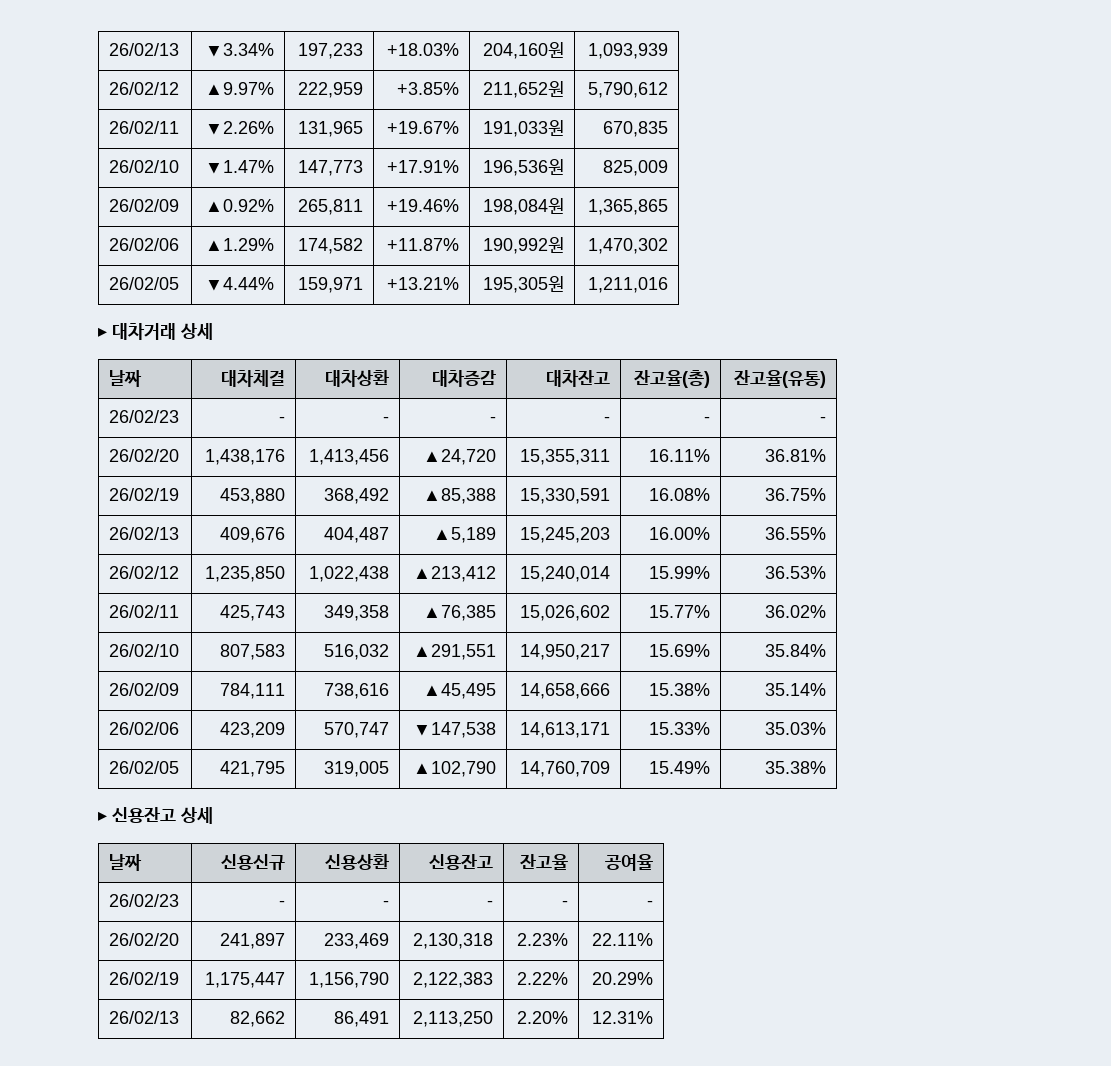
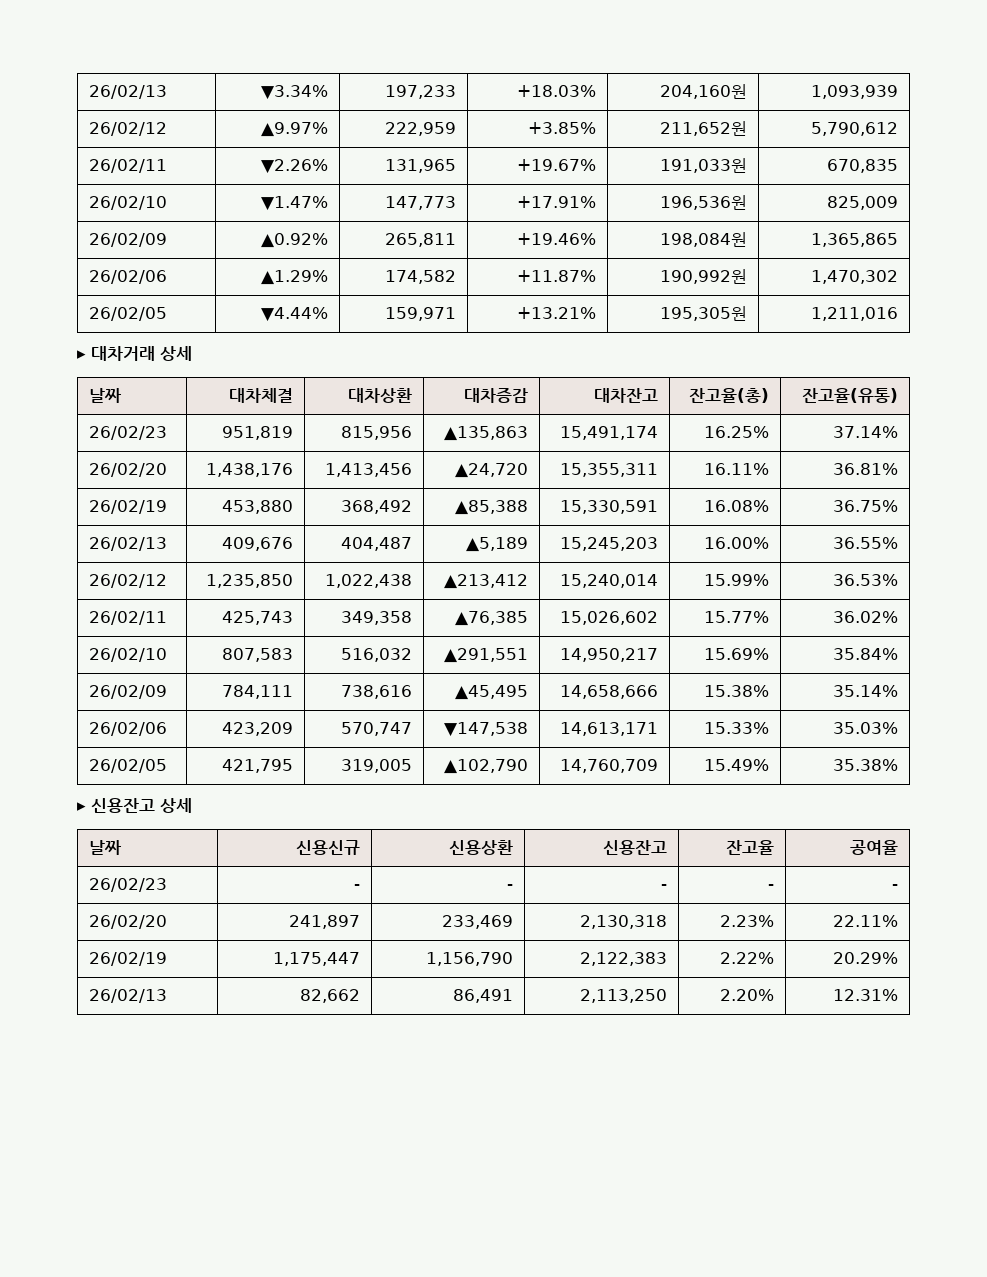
- 26/02/23 | - | - | - | - | - | -
+ 26/02/23 | 951,819 | 815,956 | ▲135,863 | 15,491,174 | 16.25% | 37.14%

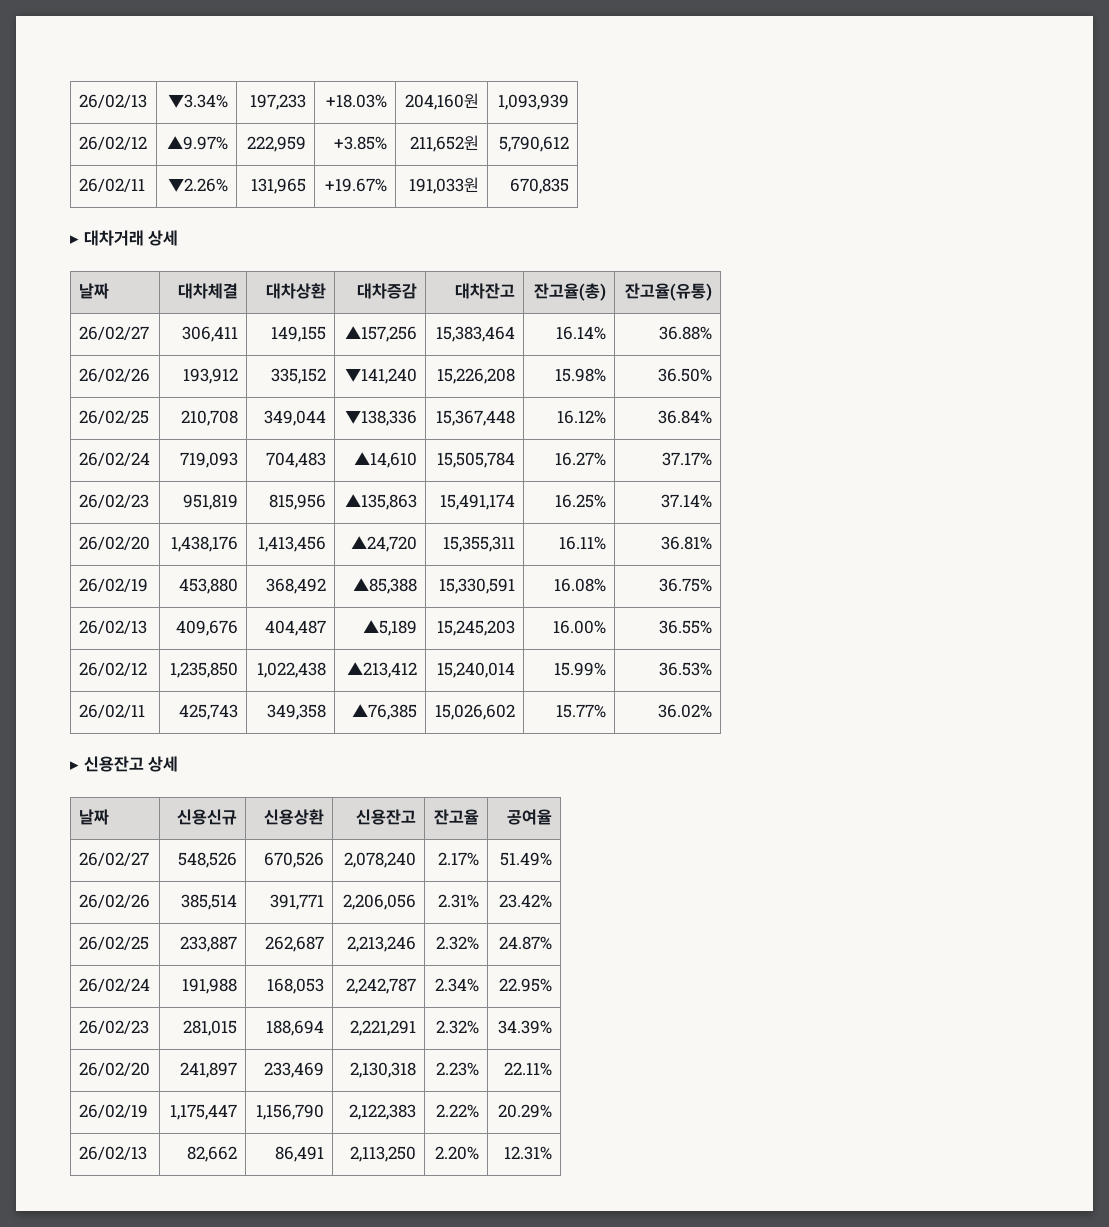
- 26/02/10 | ▼1.47% | 147,773 | +17.91% | 196,536원 | 825,009
- 26/02/09 | ▲0.92% | 265,811 | +19.46% | 198,084원 | 1,365,865
- 26/02/06 | ▲1.29% | 174,582 | +11.87% | 190,992원 | 1,470,302
- 26/02/05 | ▼4.44% | 159,971 | +13.21% | 195,305원 | 1,211,016
+ 26/02/27 | 306,411 | 149,155 | ▲157,256 | 15,383,464 | 16.14% | 36.88%
+ 26/02/26 | 193,912 | 335,152 | ▼141,240 | 15,226,208 | 15.98% | 36.50%
+ 26/02/25 | 210,708 | 349,044 | ▼138,336 | 15,367,448 | 16.12% | 36.84%
+ 26/02/24 | 719,093 | 704,483 | ▲14,610 | 15,505,784 | 16.27% | 37.17%
- 26/02/10 | 807,583 | 516,032 | ▲291,551 | 14,950,217 | 15.69% | 35.84%
- 26/02/09 | 784,111 | 738,616 | ▲45,495 | 14,658,666 | 15.38% | 35.14%
- 26/02/06 | 423,209 | 570,747 | ▼147,538 | 14,613,171 | 15.33% | 35.03%
- 26/02/05 | 421,795 | 319,005 | ▲102,790 | 14,760,709 | 15.49% | 35.38%
- 26/02/23 | - | - | - | - | -
+ 26/02/27 | 548,526 | 670,526 | 2,078,240 | 2.17% | 51.49%
+ 26/02/26 | 385,514 | 391,771 | 2,206,056 | 2.31% | 23.42%
+ 26/02/25 | 233,887 | 262,687 | 2,213,246 | 2.32% | 24.87%
+ 26/02/24 | 191,988 | 168,053 | 2,242,787 | 2.34% | 22.95%
+ 26/02/23 | 281,015 | 188,694 | 2,221,291 | 2.32% | 34.39%

